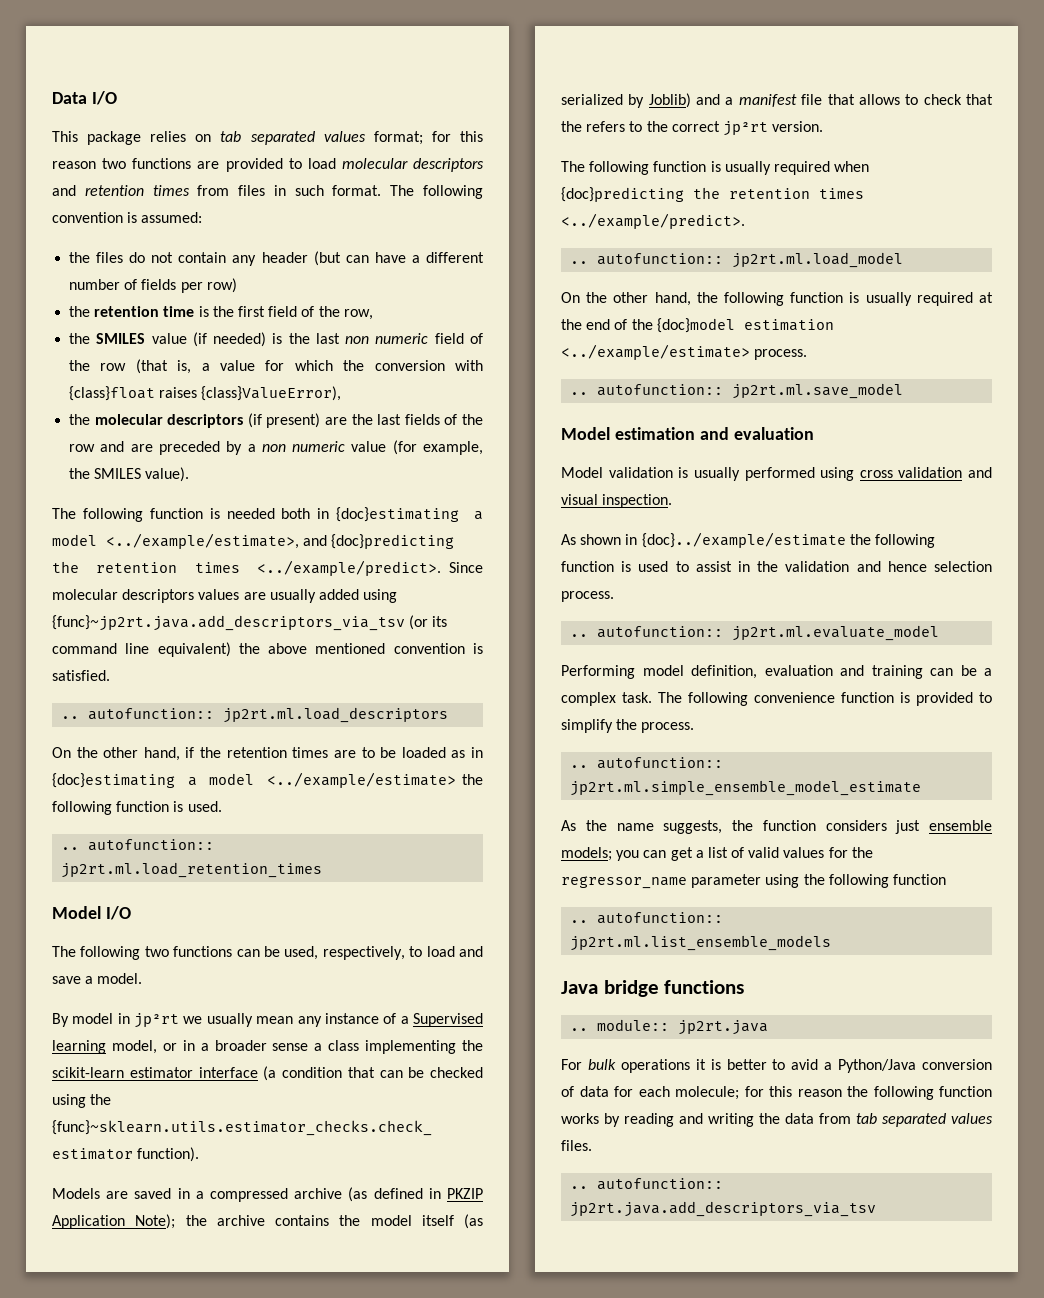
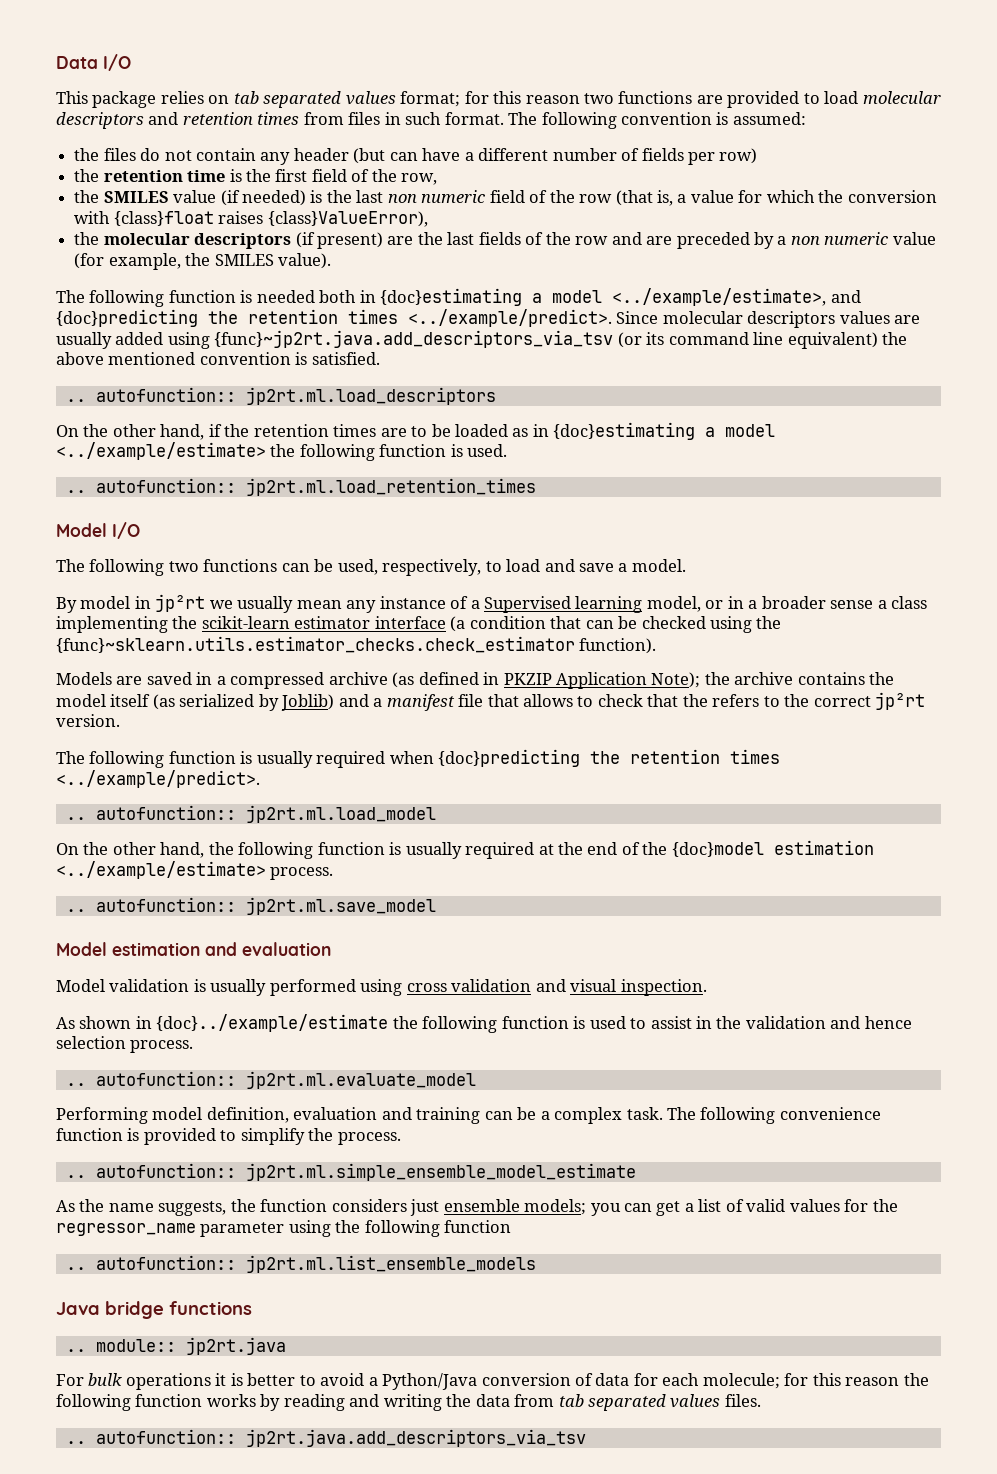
- For bulk operations it is better to avid a Python/Java conversion of data for each molecule; for this reason the following function works by reading and writing the data from tab separated values files.
+ For bulk operations it is better to avoid a Python/Java conversion of data for each molecule; for this reason the following function works by reading and writing the data from tab separated values files.

